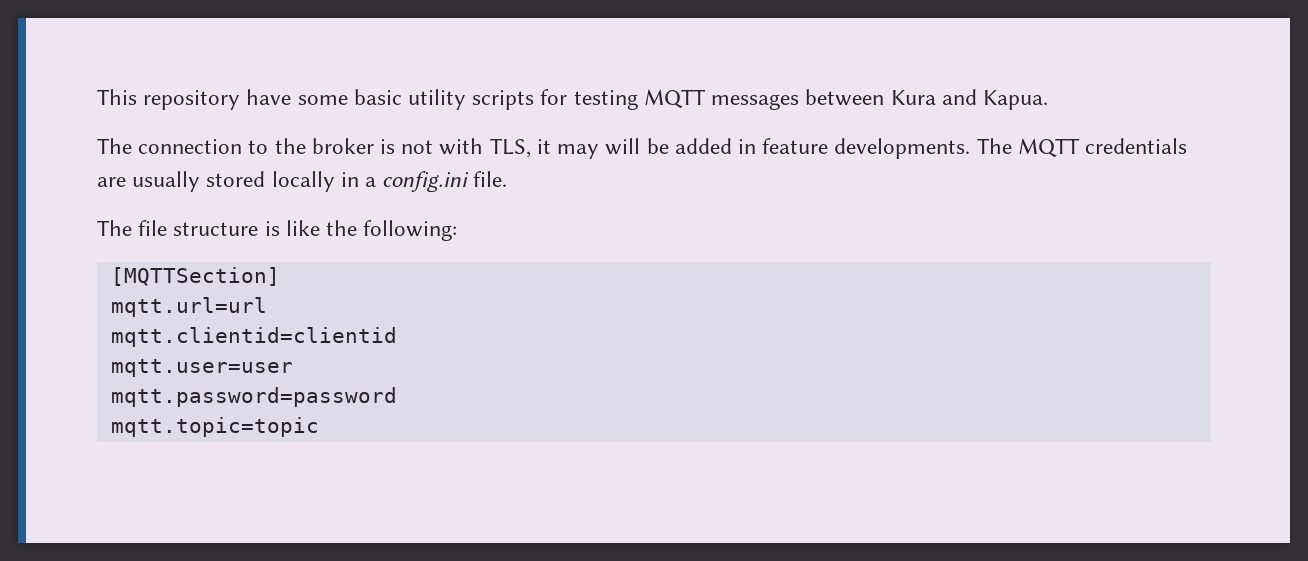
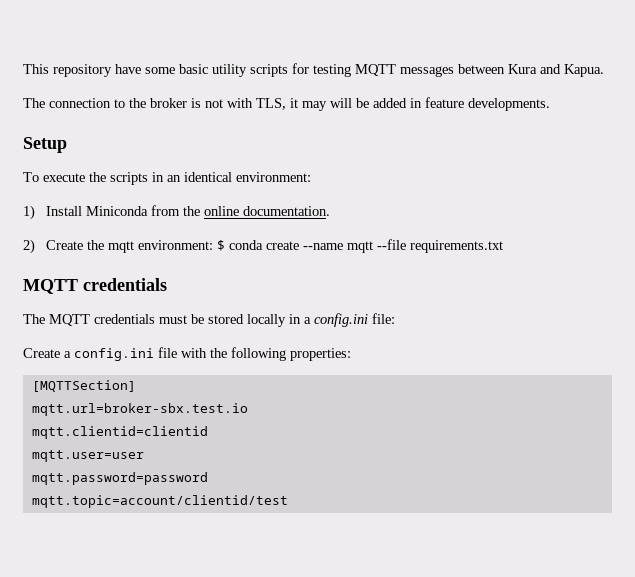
- The connection to the broker is not with TLS, it may will be added in feature developments. The MQTT credentials are usually stored locally in a config.ini file.
- The file structure is like the following:
+ The connection to the broker is not with TLS, it may will be added in feature developments.
+ Setup
+ To execute the scripts in an identical environment:
+ 1) Install Miniconda from the online documentation.
+ 2) Create the mqtt environment: $ conda create --name mqtt --file requirements.txt
+ MQTT credentials
+ The MQTT credentials must be stored locally in a config.ini file:
+ Create a config.ini file with the following properties:
- mqtt.url=url
+ mqtt.url=broker-sbx.test.io
- mqtt.topic=topic
+ mqtt.topic=account/clientid/test

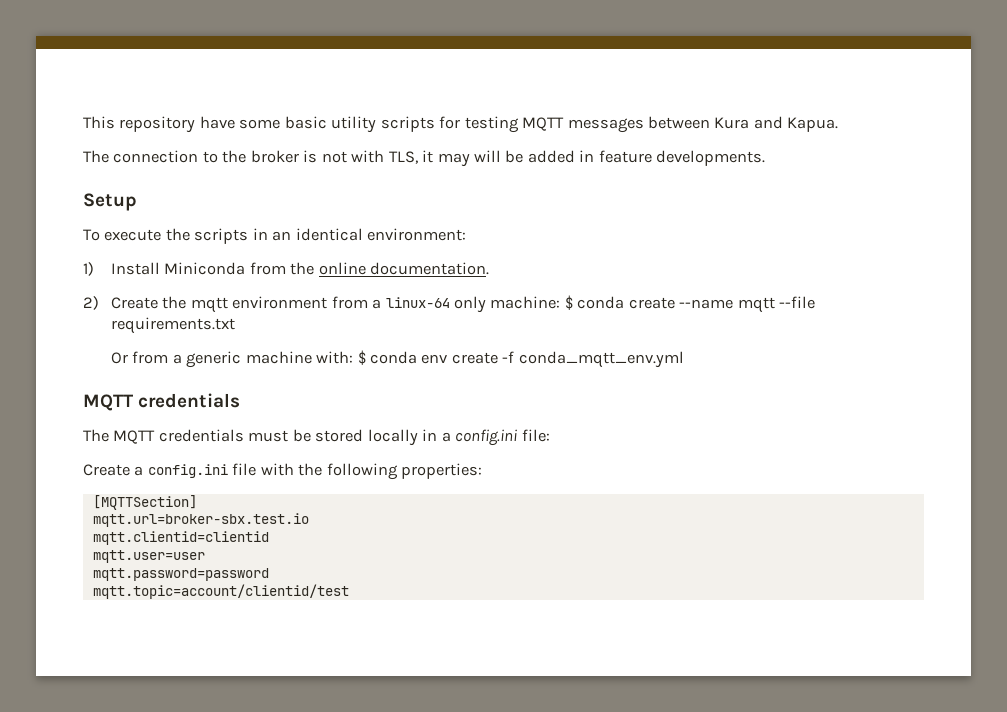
- 2) Create the mqtt environment: $ conda create --name mqtt --file requirements.txt
+ 2) Create the mqtt environment from a linux-64 only machine: $ conda create --name mqtt --file requirements.txt
+ Or from a generic machine with: $ conda env create -f conda_mqtt_env.yml

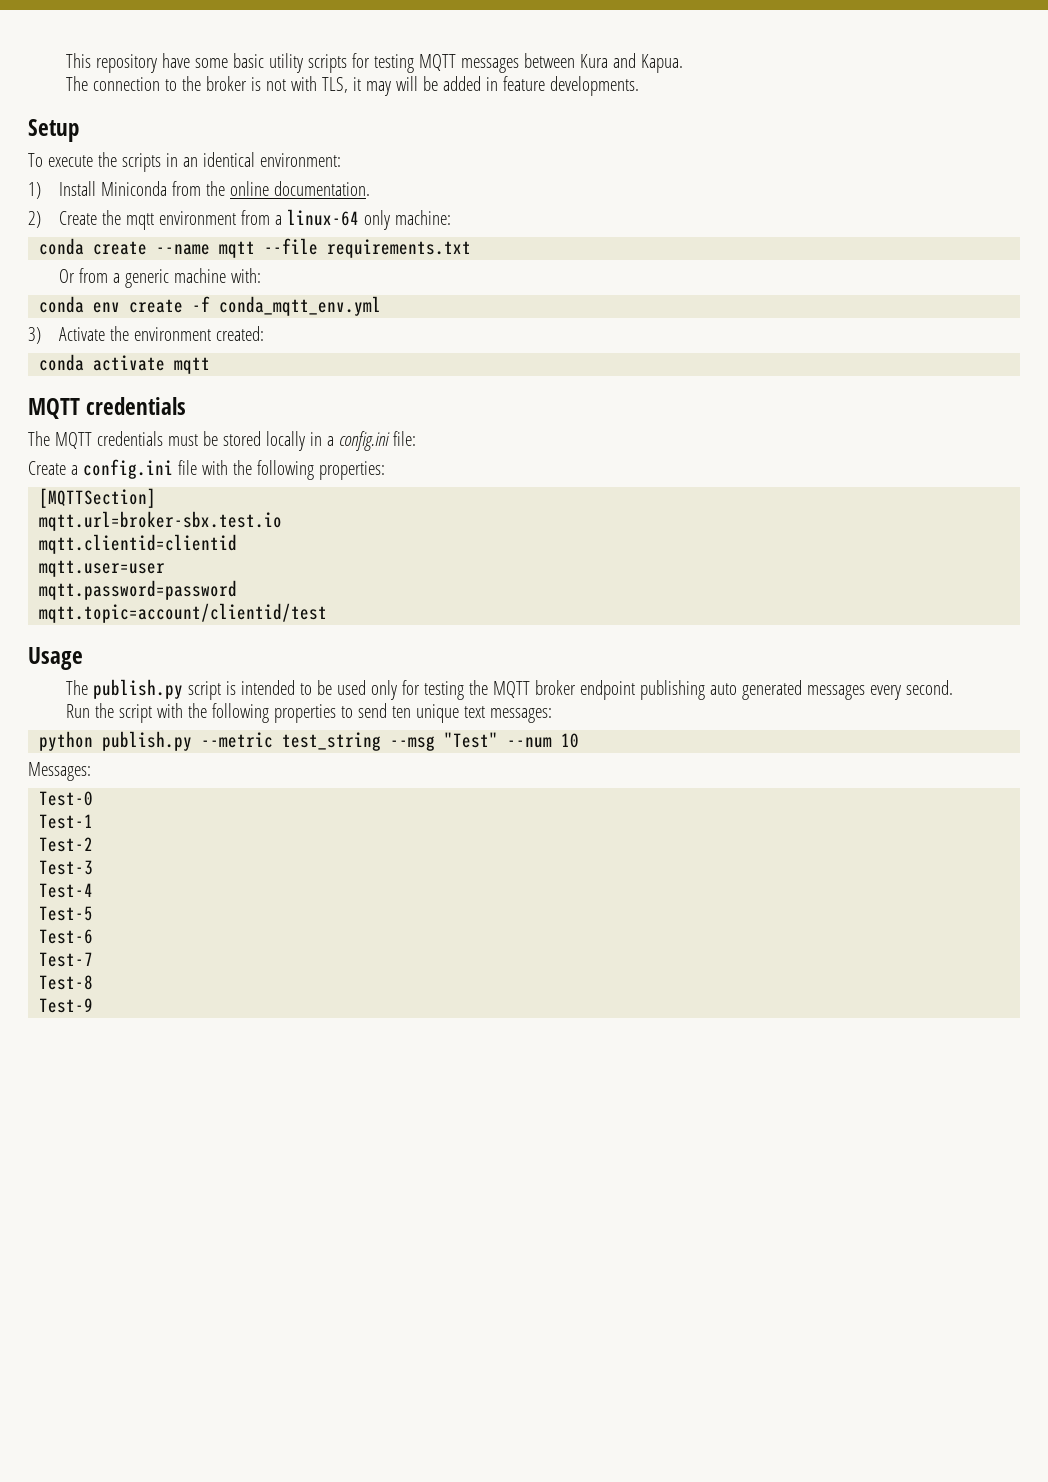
- 2) Create the mqtt environment from a linux-64 only machine: $ conda create --name mqtt --file requirements.txt
+ 2) Create the mqtt environment from a linux-64 only machine:
+ conda create --name mqtt --file requirements.txt
- Or from a generic machine with: $ conda env create -f conda_mqtt_env.yml
+ Or from a generic machine with:
+ conda env create -f conda_mqtt_env.yml
+ 3) Activate the environment created:
+ conda activate mqtt
+ Usage
+ The publish.py script is intended to be used only for testing the MQTT broker endpoint publishing auto generated messages every second.
+ Run the script with the following properties to send ten unique text messages:
+ python publish.py --metric test_string --msg "Test" --num 10
+ Messages:
+ Test-0
+ Test-1
+ Test-2
+ Test-3
+ Test-4
+ Test-5
+ Test-6
+ Test-7
+ Test-8
+ Test-9

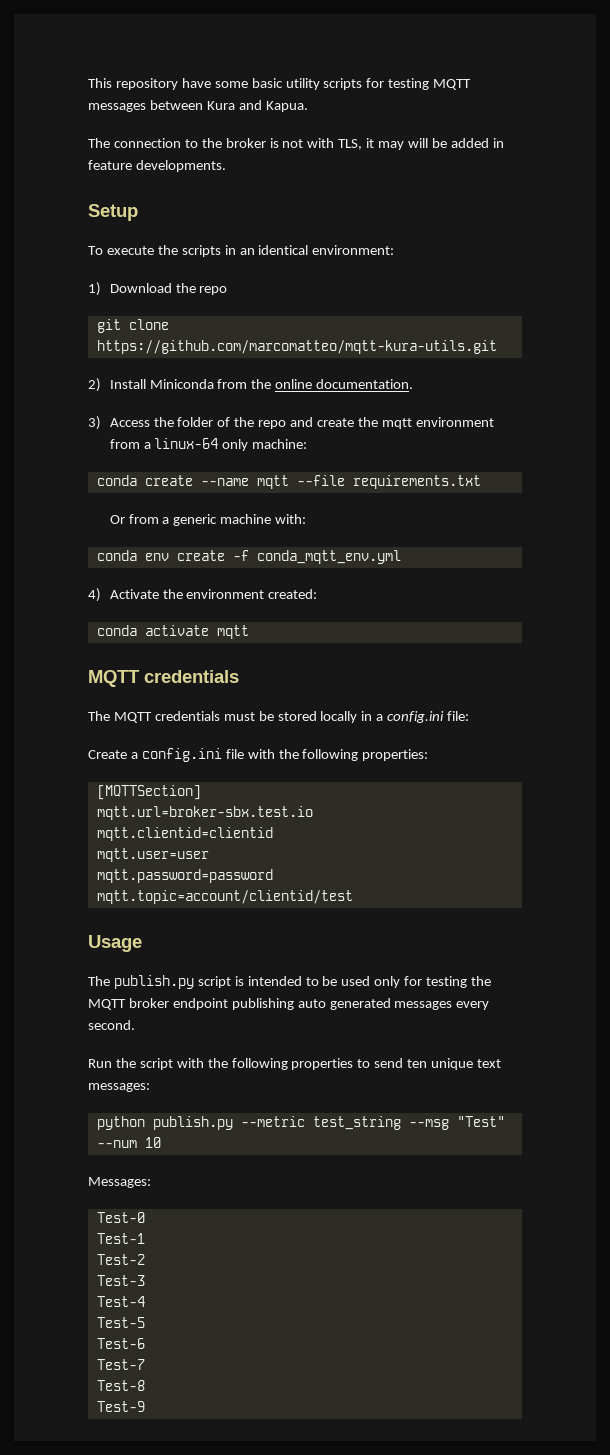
- 1) Install Miniconda from the online documentation.
+ 1) Download the repo
+ git clone https://github.com/marcomatteo/mqtt-kura-utils.git
+ 2) Install Miniconda from the online documentation.
- 2) Create the mqtt environment from a linux-64 only machine:
+ 3) Access the folder of the repo and create the mqtt environment from a linux-64 only machine:
- 3) Activate the environment created:
+ 4) Activate the environment created:

